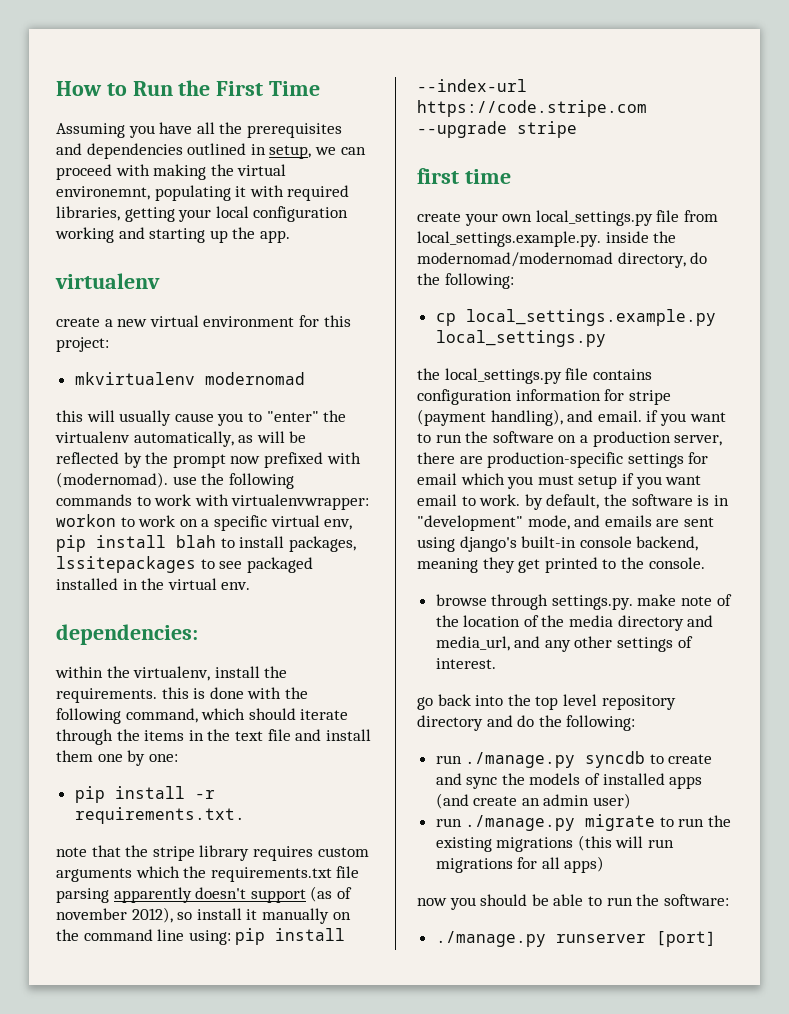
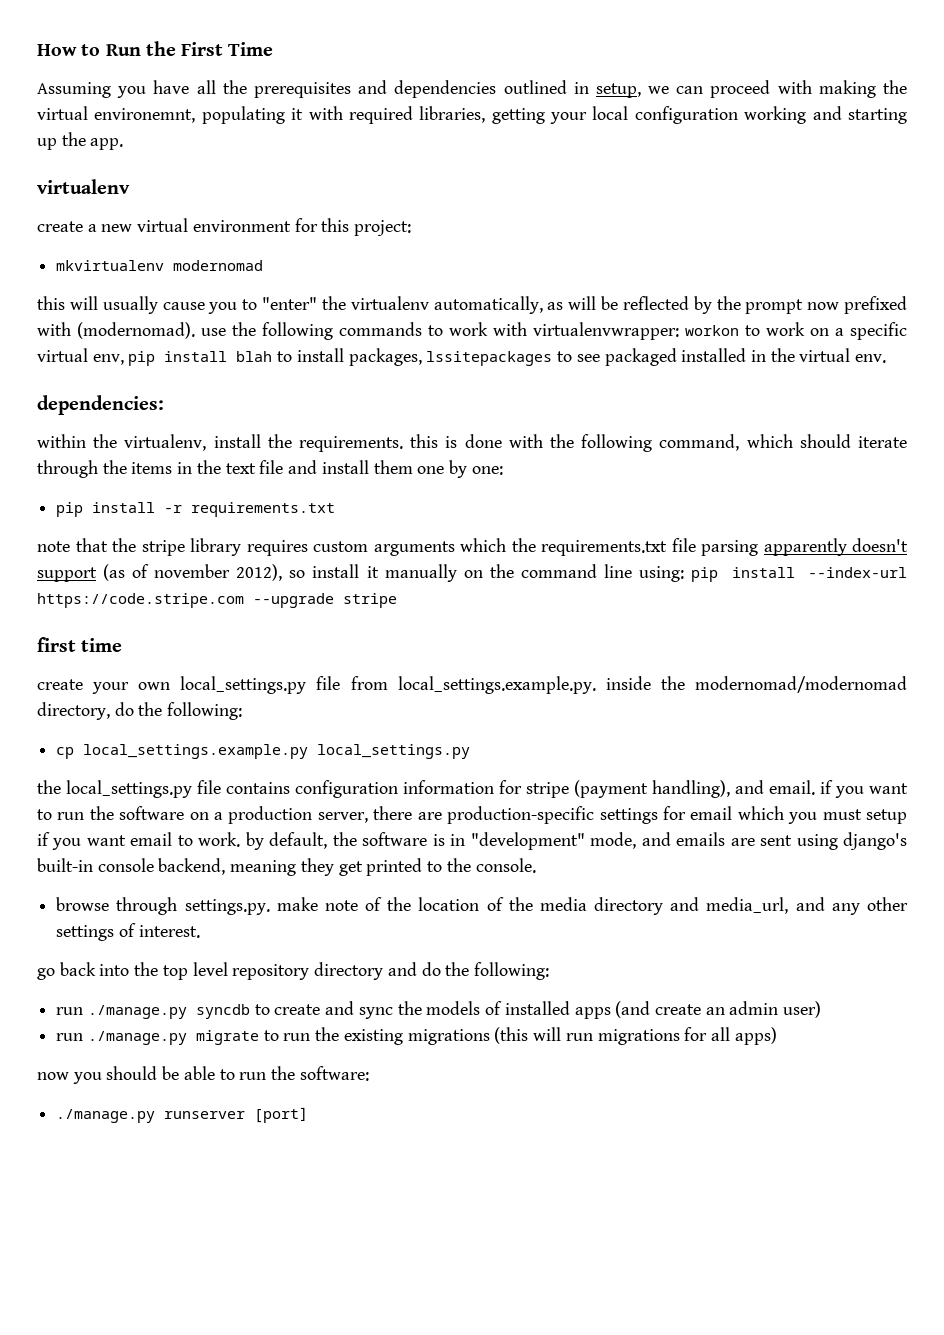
- pip install -r requirements.txt.
+ pip install -r requirements.txt

